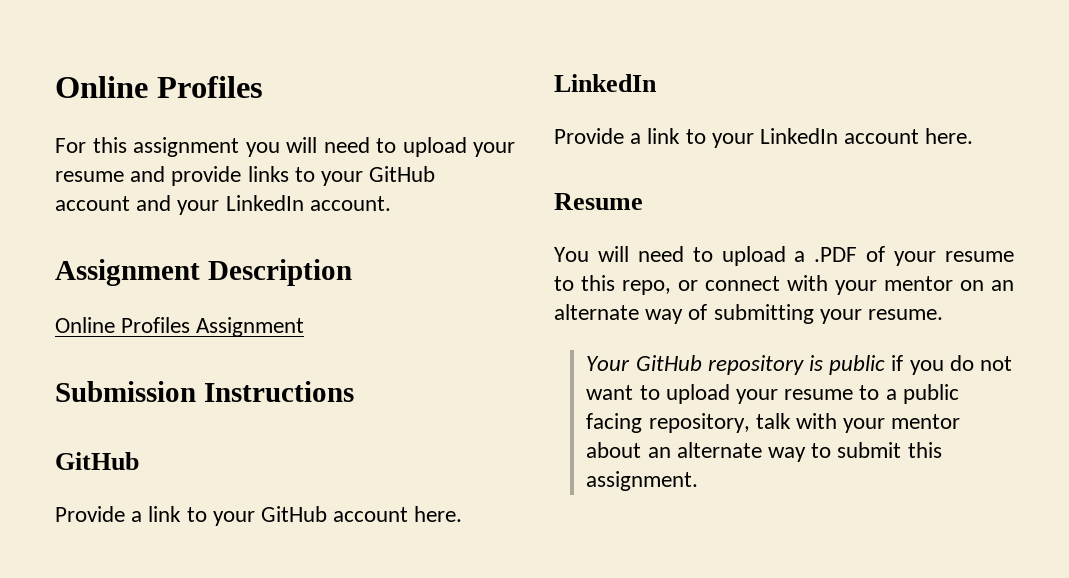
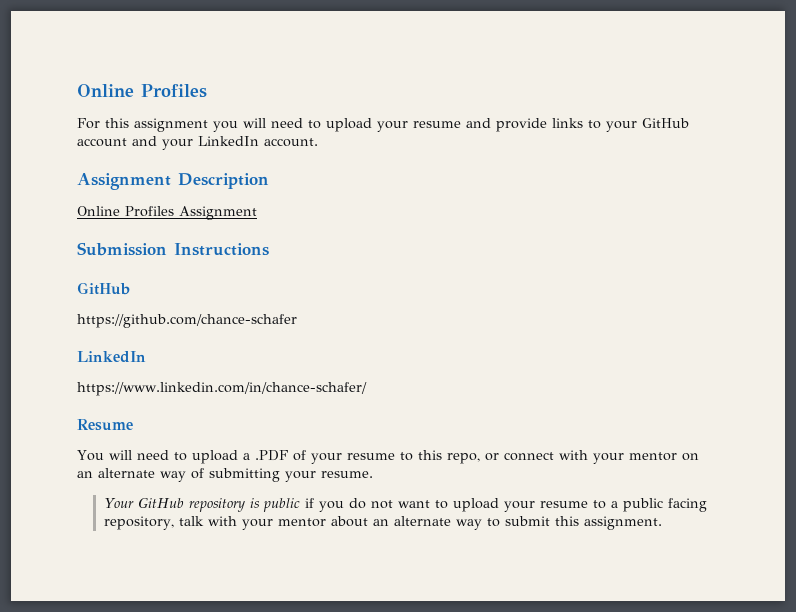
- Provide a link to your GitHub account here.
+ https://github.com/chance-schafer
  LinkedIn
- Provide a link to your LinkedIn account here.
+ https://www.linkedin.com/in/chance-schafer/

